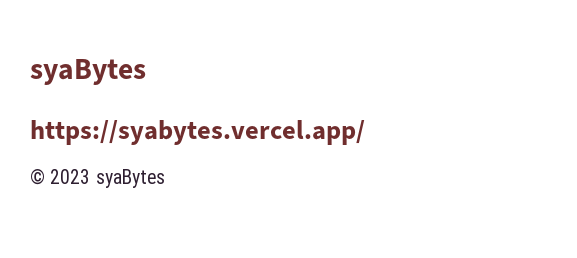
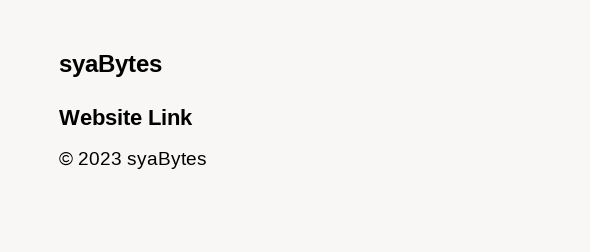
- https://syabytes.vercel.app/
+ Website Link

